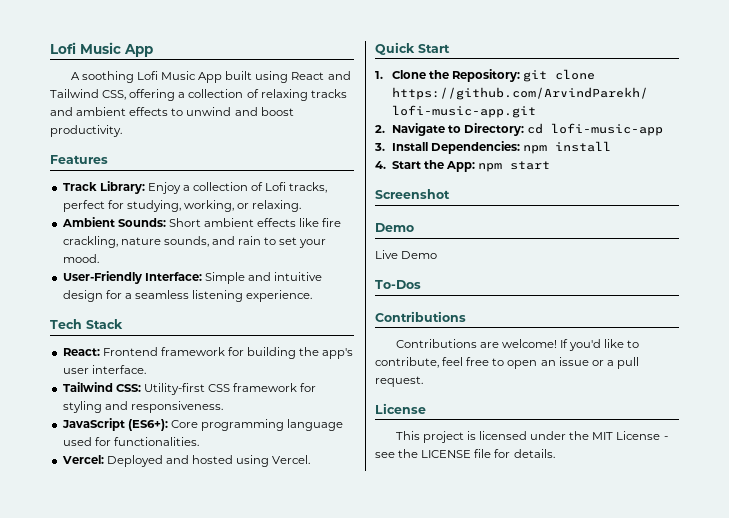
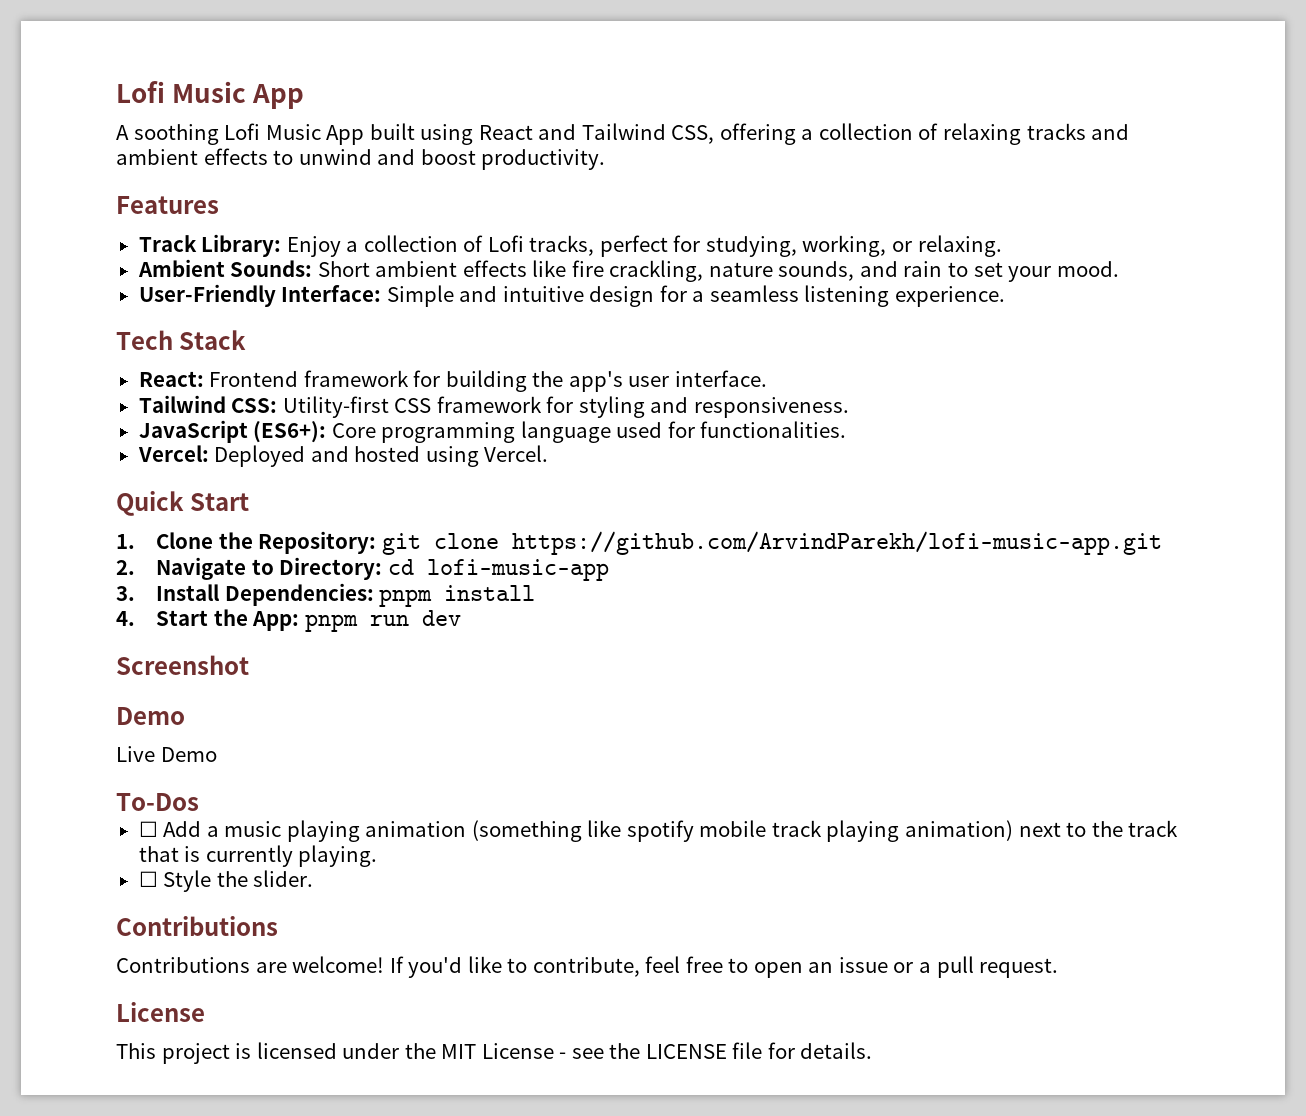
- 3. Install Dependencies: npm install
+ 3. Install Dependencies: pnpm install
- 4. Start the App: npm start
+ 4. Start the App: pnpm run dev
+ ☐ Add a music playing animation (something like spotify mobile track playing animation) next to the track that is currently playing.
+ ☐ Style the slider.

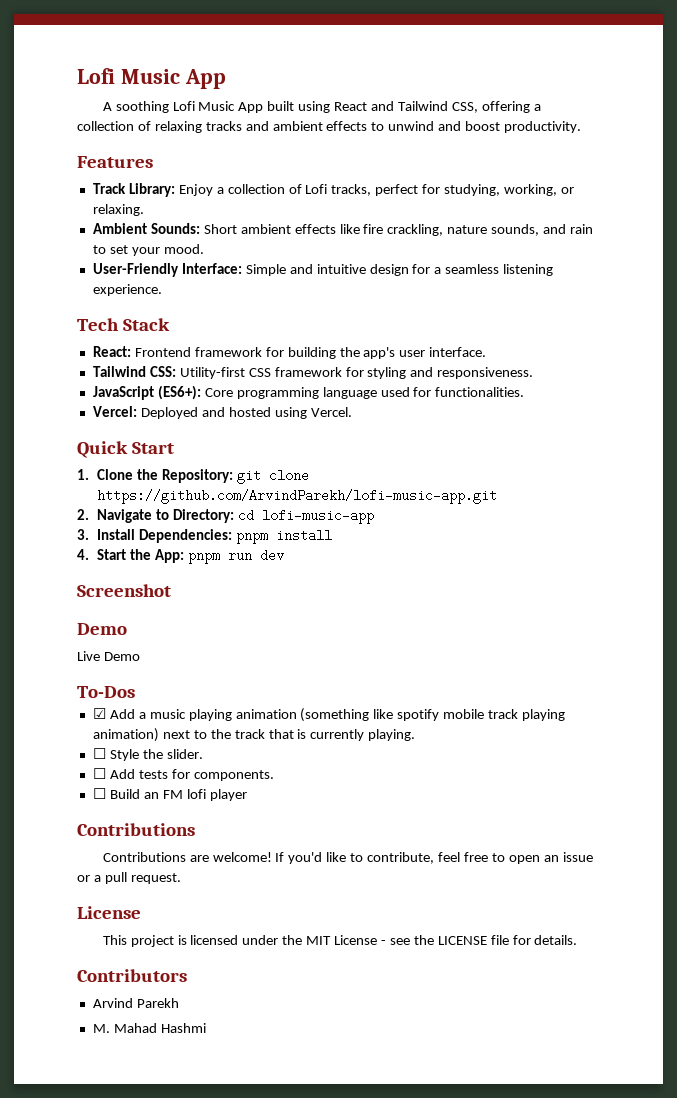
- ☐ Add a music playing animation (something like spotify mobile track playing animation) next to the track that is currently playing.
+ ☑ Add a music playing animation (something like spotify mobile track playing animation) next to the track that is currently playing.
+ ☐ Add tests for components.
+ ☐ Build an FM lofi player
+ Contributors
+ Arvind Parekh
+ M. Mahad Hashmi

